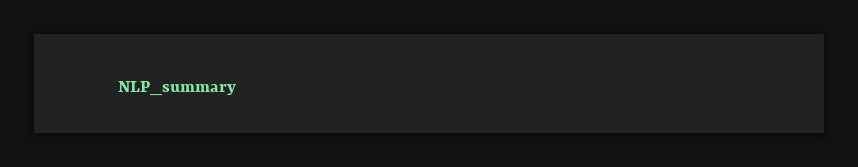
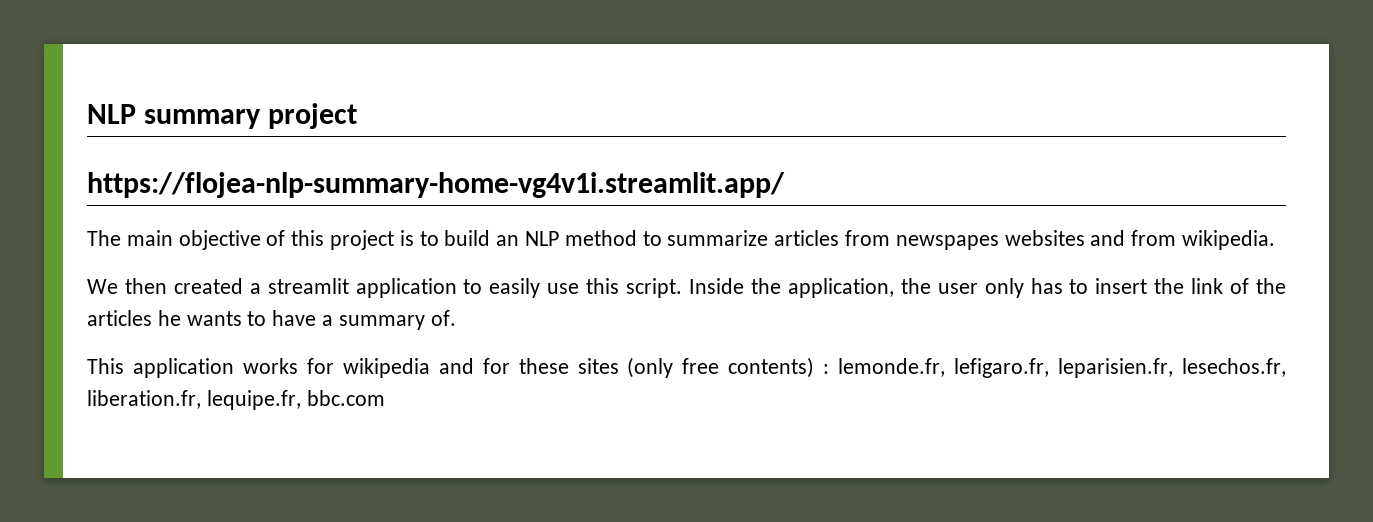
- NLP_summary
+ NLP summary project
+ https://flojea-nlp-summary-home-vg4v1i.streamlit.app/
+ The main objective of this project is to build an NLP method to summarize articles from newspapes websites and from wikipedia.
+ We then created a streamlit application to easily use this script. Inside the application, the user only has to insert the link of the articles he wants to have a summary of.
+ This application works for wikipedia and for these sites (only free contents) : lemonde.fr, lefigaro.fr, leparisien.fr, lesechos.fr, liberation.fr, lequipe.fr, bbc.com

